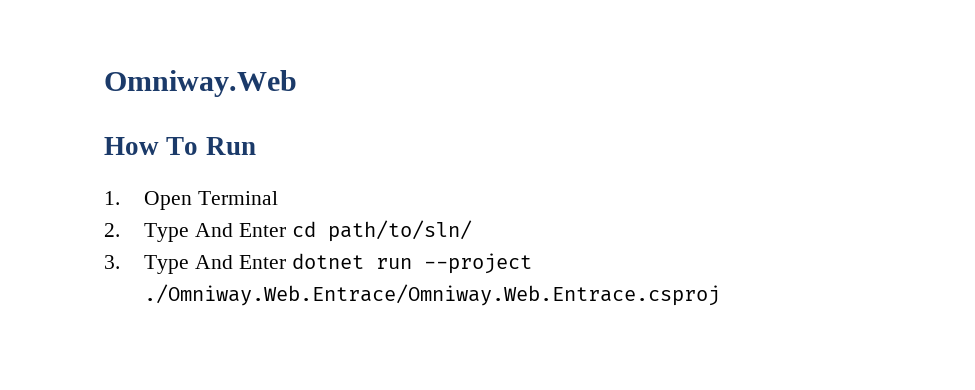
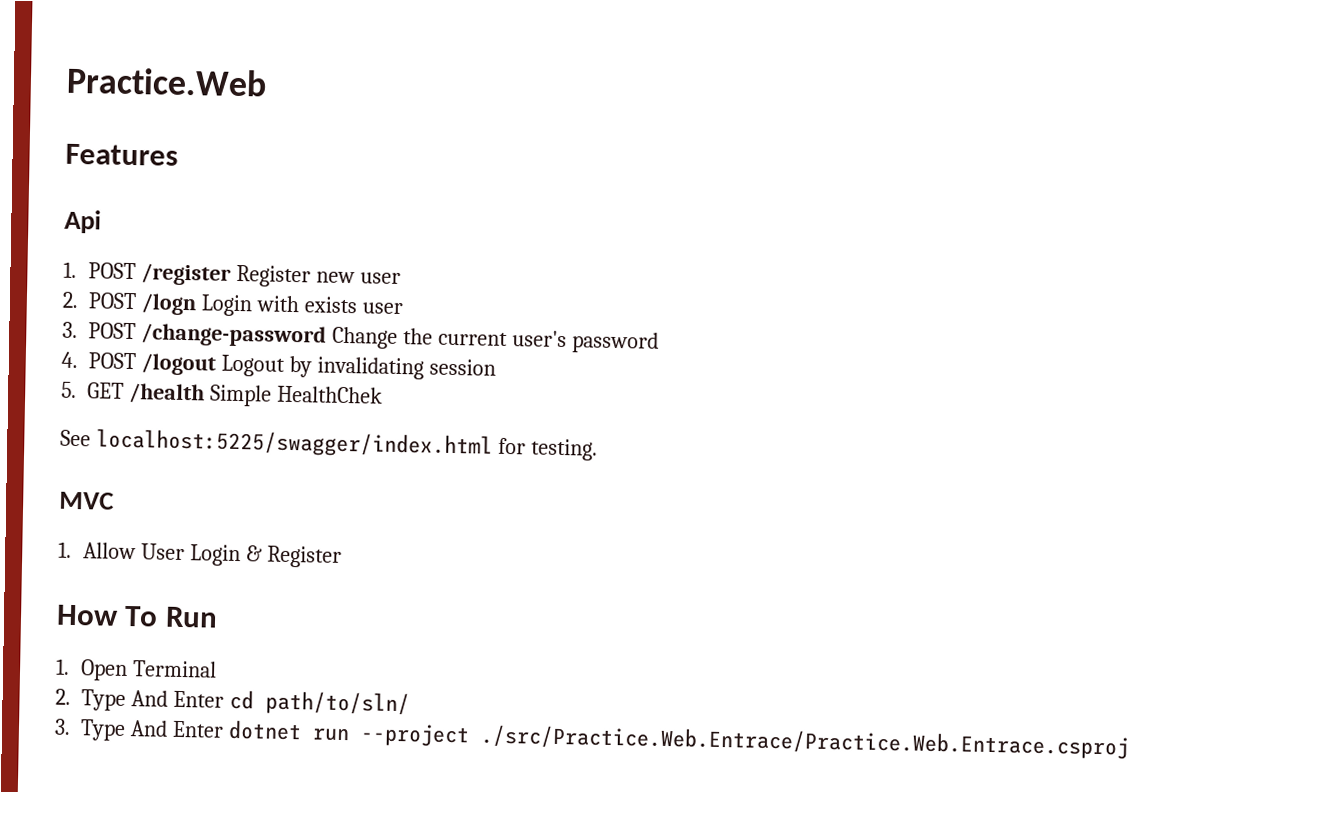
- Omniway.Web
+ Practice.Web
+ Features
+ Api
+ 1. POST /register Register new user
+ 2. POST /logn Login with exists user
+ 3. POST /change-password Change the current user's password
+ 4. POST /logout Logout by invalidating session
+ 5. GET /health Simple HealthChek
+ See localhost:5225/swagger/index.html for testing.
+ MVC
+ 1. Allow User Login & Register
- 3. Type And Enter dotnet run --project ./Omniway.Web.Entrace/Omniway.Web.Entrace.csproj
+ 3. Type And Enter dotnet run --project ./src/Practice.Web.Entrace/Practice.Web.Entrace.csproj

